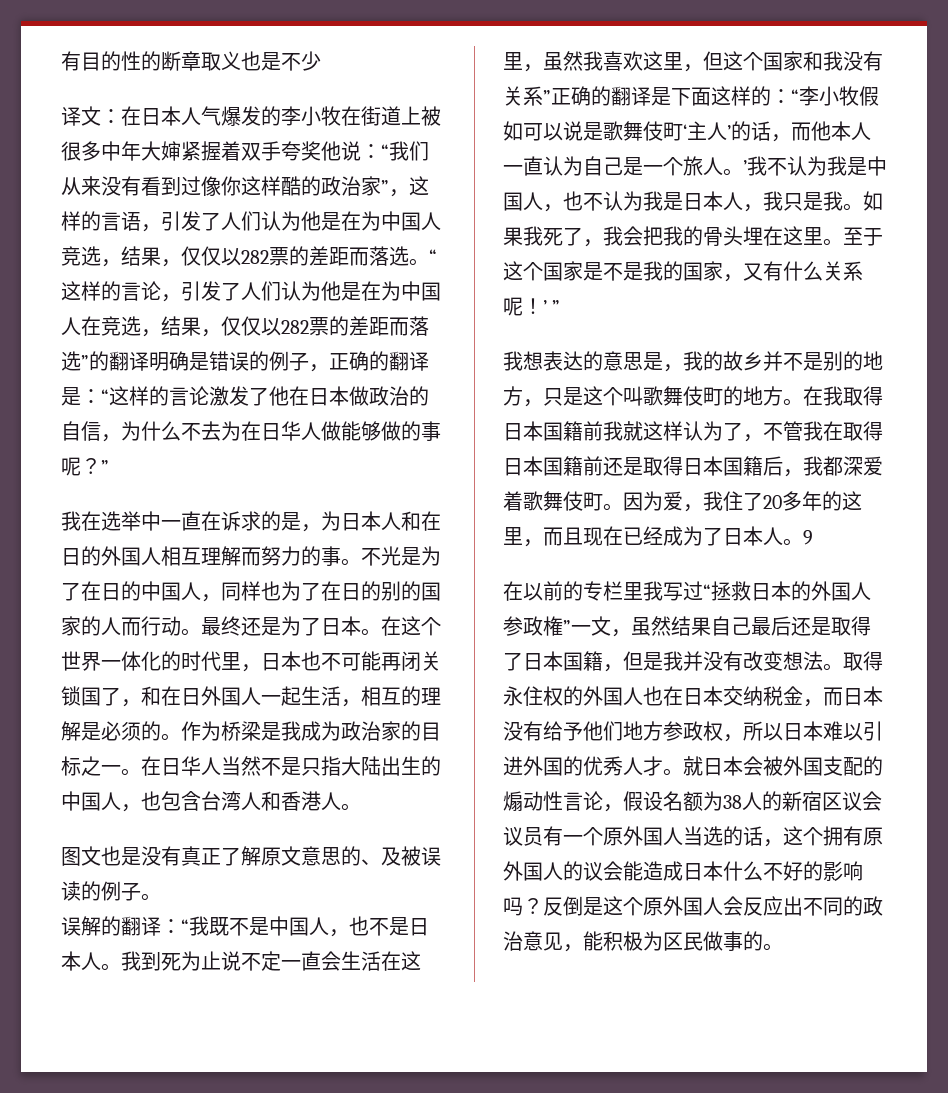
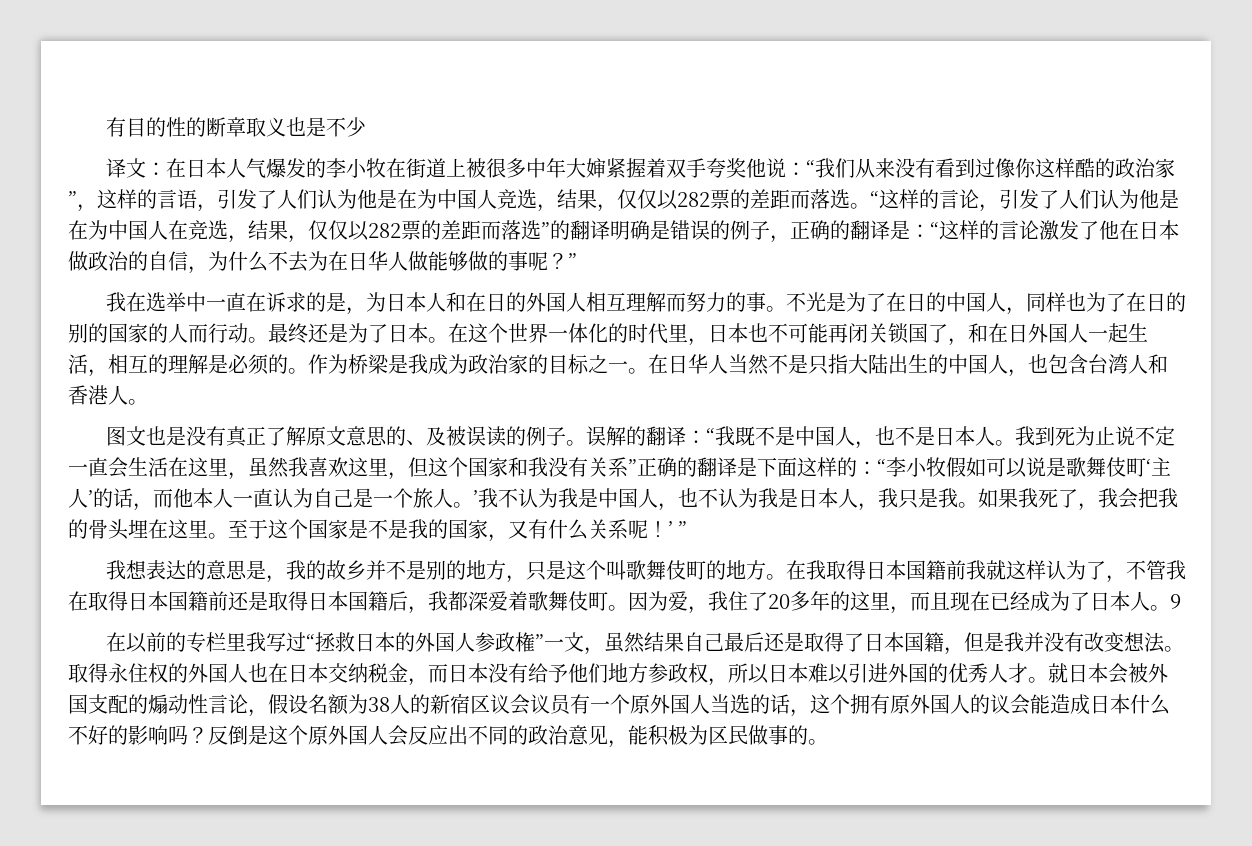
- 图文也是没有真正了解原文意思的、及被误读的例子。
- 误解的翻译：“我既不是中国人，也不是日本人。
+ 图文也是没有真正了解原文意思的、及被误读的例子。误解的翻译：“我既不是中国人，也不是日本人。

